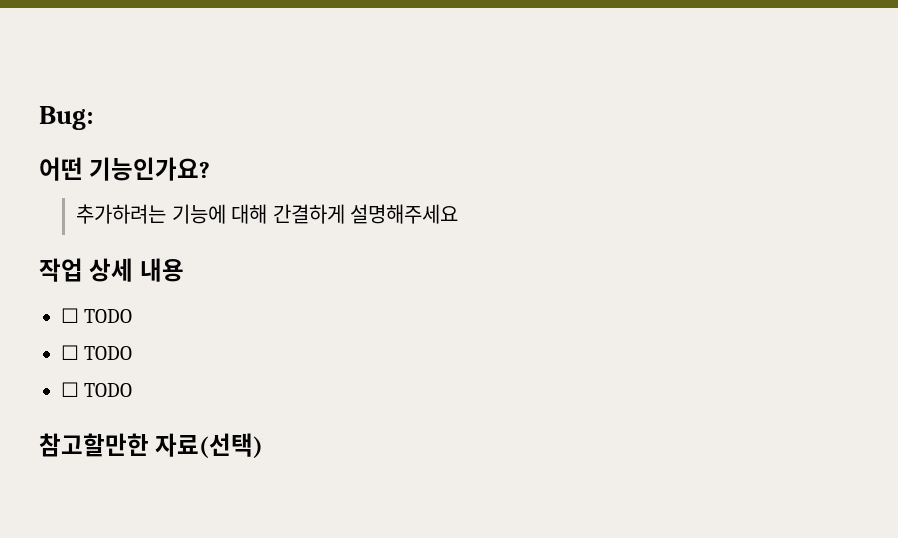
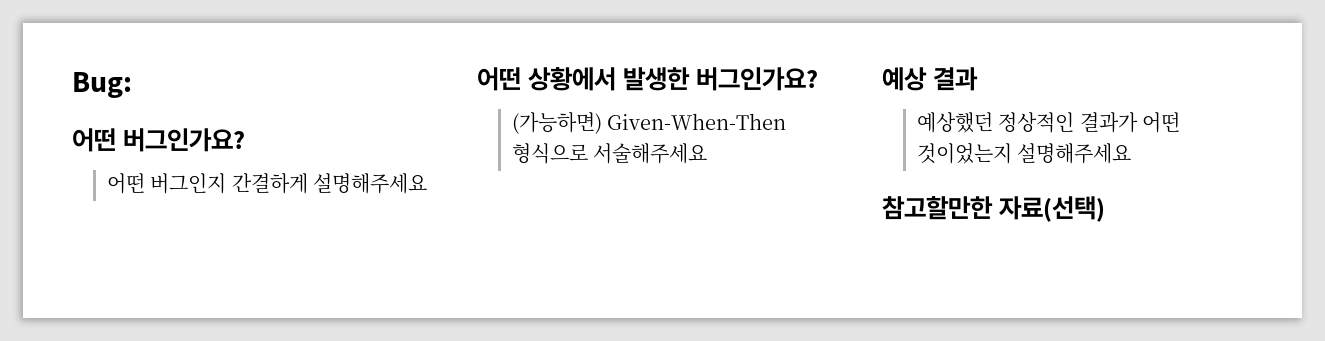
- 어떤 기능인가요?
- 추가하려는 기능에 대해 간결하게 설명해주세요
- 작업 상세 내용
- ☐ TODO
- ☐ TODO
- ☐ TODO
+ 어떤 버그인가요?
+ 어떤 버그인지 간결하게 설명해주세요
+ 어떤 상황에서 발생한 버그인가요?
+ (가능하면) Given-When-Then 형식으로 서술해주세요
+ 예상 결과
+ 예상했던 정상적인 결과가 어떤 것이었는지 설명해주세요

